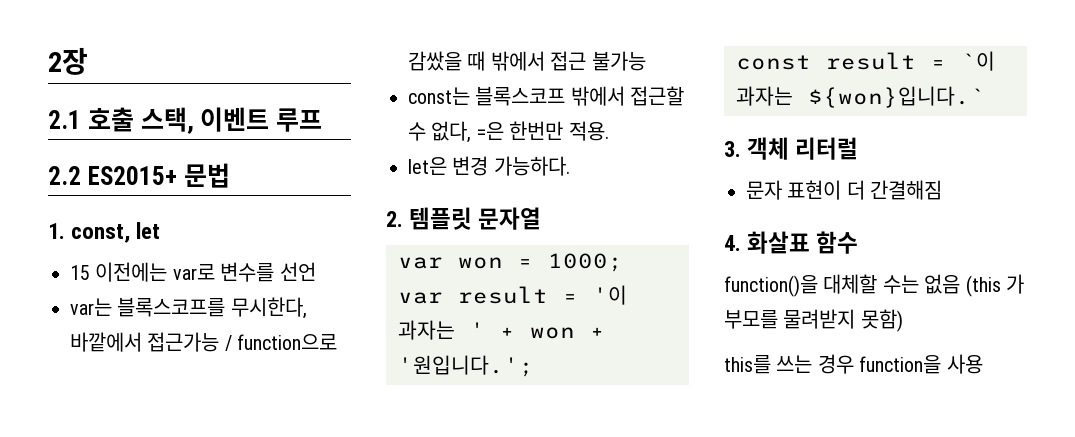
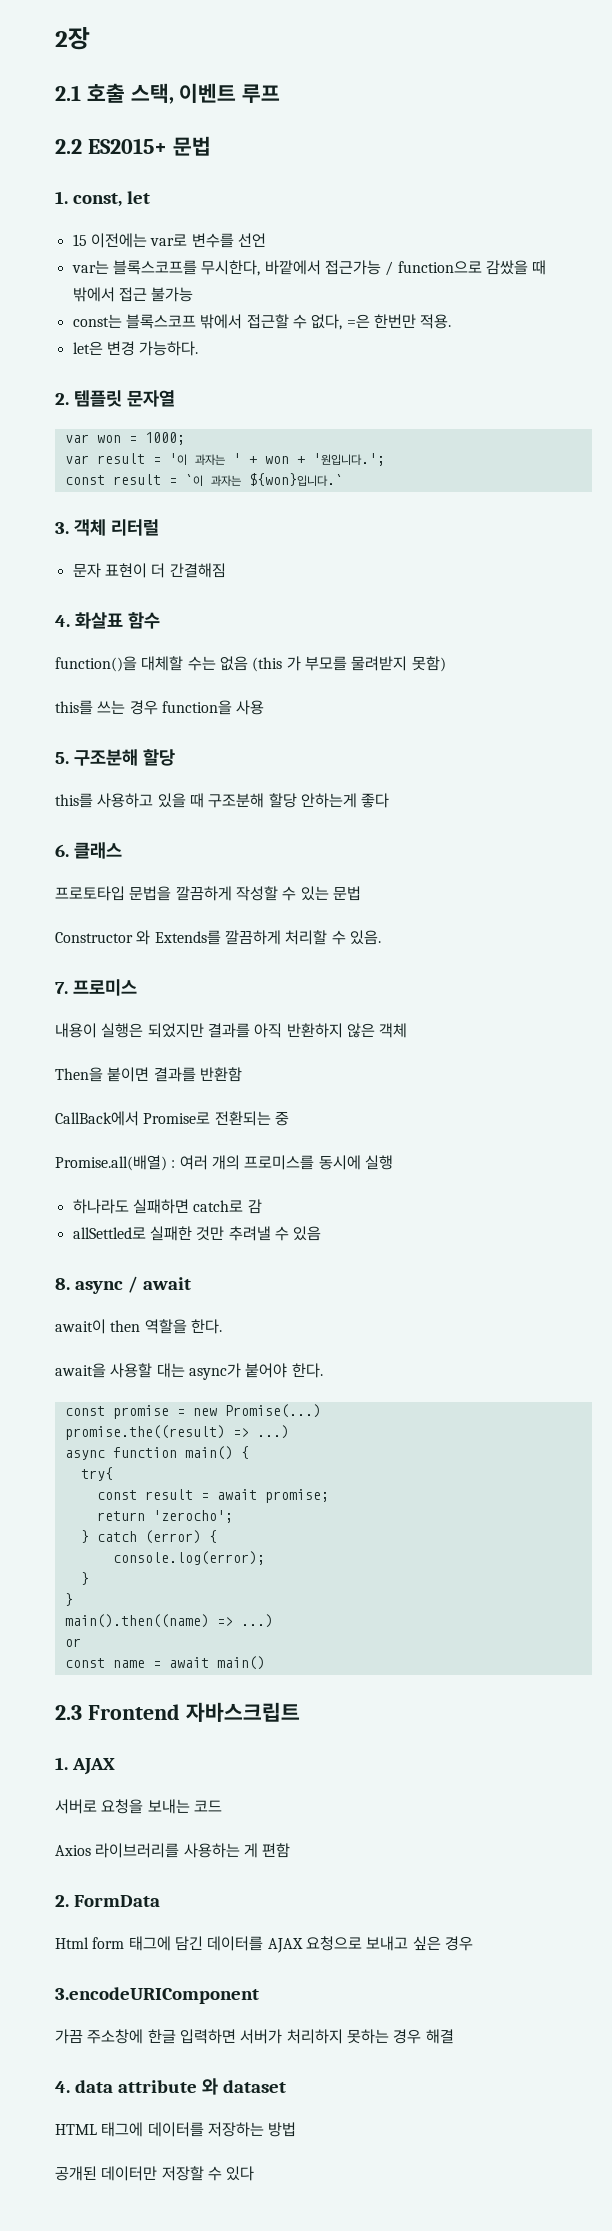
+ 5. 구조분해 할당
+ this를 사용하고 있을 때 구조분해 할당 안하는게 좋다
+ 6. 클래스
+ 프로토타입 문법을 깔끔하게 작성할 수 있는 문법
+ Constructor 와 Extends를 깔끔하게 처리할 수 있음.
+ 7. 프로미스
+ 내용이 실행은 되었지만 결과를 아직 반환하지 않은 객체
+ Then을 붙이면 결과를 반환함
+ CallBack에서 Promise로 전환되는 중
+ Promise.all(배열) : 여러 개의 프로미스를 동시에 실행
+ 하나라도 실패하면 catch로 감
+ allSettled로 실패한 것만 추려낼 수 있음
+ 8. async / await
+ await이 then 역할을 한다.
+ await을 사용할 대는 async가 붙어야 한다.
+ const promise = new Promise(...)
+ promise.the((result) => ...)
+ async function main() {
+ try{
+ const result = await promise;
+ return 'zerocho';
+ } catch (error) {
+ console.log(error);
+ }
+ }
+ main().then((name) => ...)
+ or
+ const name = await main()
+ 2.3 Frontend 자바스크립트
+ 1. AJAX
+ 서버로 요청을 보내는 코드
+ Axios 라이브러리를 사용하는 게 편함
+ 2. FormData
+ Html form 태그에 담긴 데이터를 AJAX 요청으로 보내고 싶은 경우
+ 3.encodeURIComponent
+ 가끔 주소창에 한글 입력하면 서버가 처리하지 못하는 경우 해결
+ 4. data attribute 와 dataset
+ HTML 태그에 데이터를 저장하는 방법
+ 공개된 데이터만 저장할 수 있다

